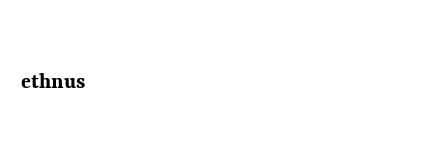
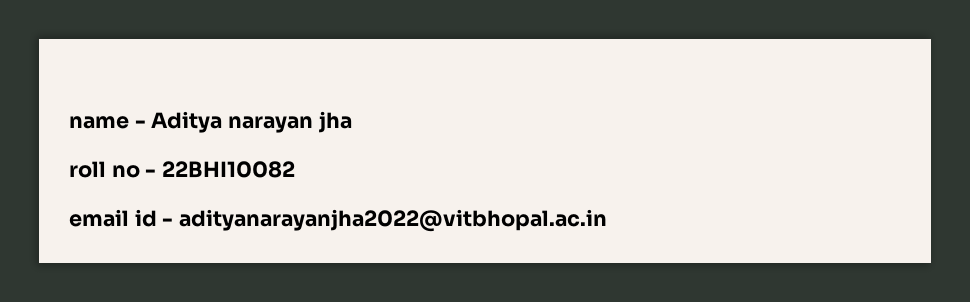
- ethnus
+ name - Aditya narayan jha
+ roll no - 22BHI10082
+ email id - adityanarayanjha2022@vitbhopal.ac.in

